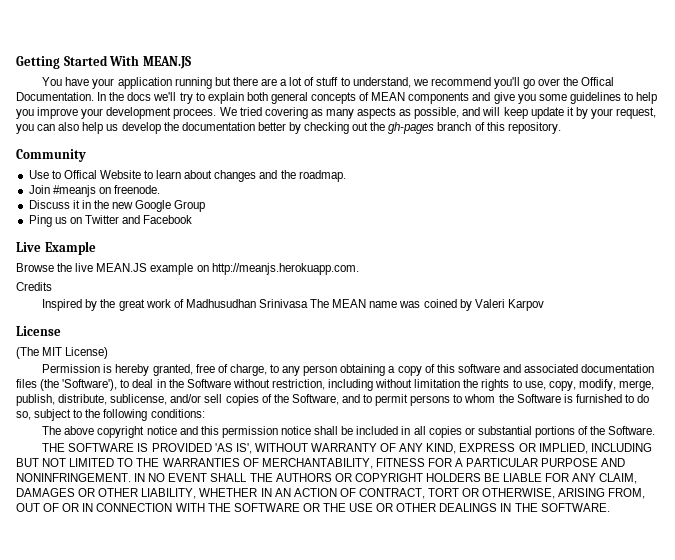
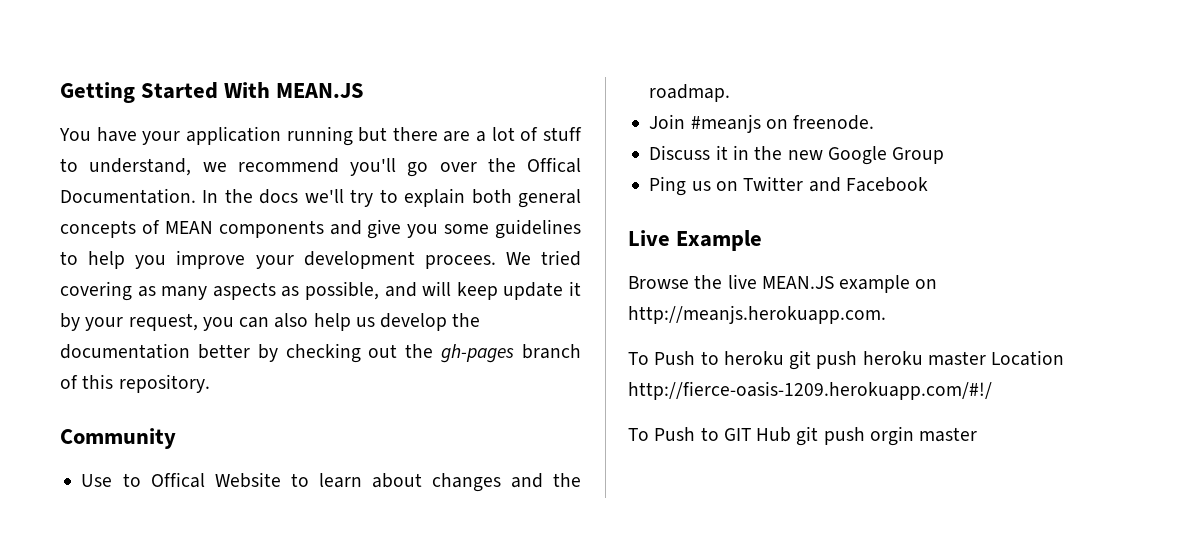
- Credits
- Inspired by the great work of Madhusudhan Srinivasa The MEAN name was coined by Valeri Karpov
- License
- (The MIT License)
- Permission is hereby granted, free of charge, to any person obtaining a copy of this software and associated documentation files (the 'Software'), to deal in the Software without restriction, including without limitation the rights to use, copy, modify, merge, publish, distribute, sublicense, and/or sell copies of the Software, and to permit persons to whom the Software is furnished to do so, subject to the following conditions:
- The above copyright notice and this permission notice shall be included in all copies or substantial portions of the Software.
- THE SOFTWARE IS PROVIDED 'AS IS', WITHOUT WARRANTY OF ANY KIND, EXPRESS OR IMPLIED, INCLUDING BUT NOT LIMITED TO THE WARRANTIES OF MERCHANTABILITY, FITNESS FOR A PARTICULAR PURPOSE AND NONINFRINGEMENT. IN NO EVENT SHALL THE AUTHORS OR COPYRIGHT HOLDERS BE LIABLE FOR ANY CLAIM, DAMAGES OR OTHER LIABILITY, WHETHER IN AN ACTION OF CONTRACT, TORT OR OTHERWISE, ARISING FROM, OUT OF OR IN CONNECTION WITH THE SOFTWARE OR THE USE OR OTHER DEALINGS IN THE SOFTWARE.
+ To Push to heroku git push heroku master Location http://fierce-oasis-1209.herokuapp.com/#!/
+ To Push to GIT Hub git push orgin master

